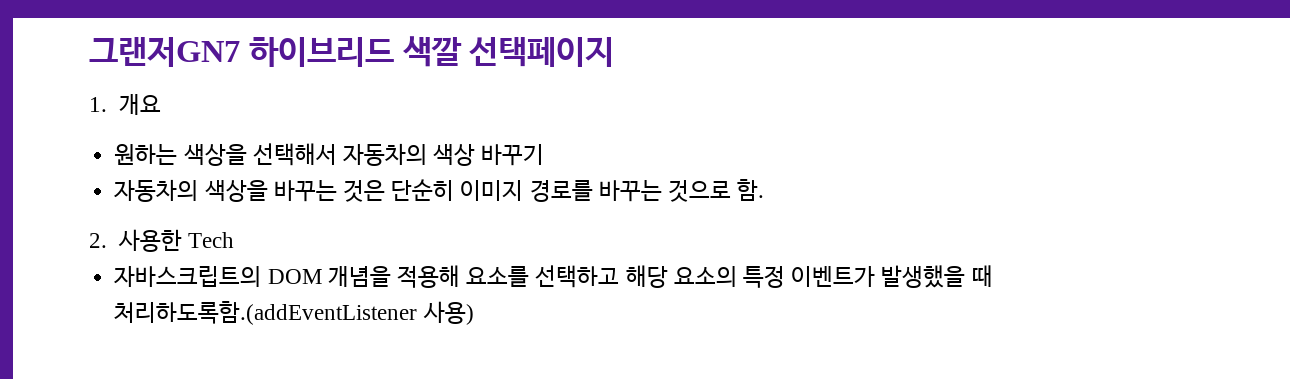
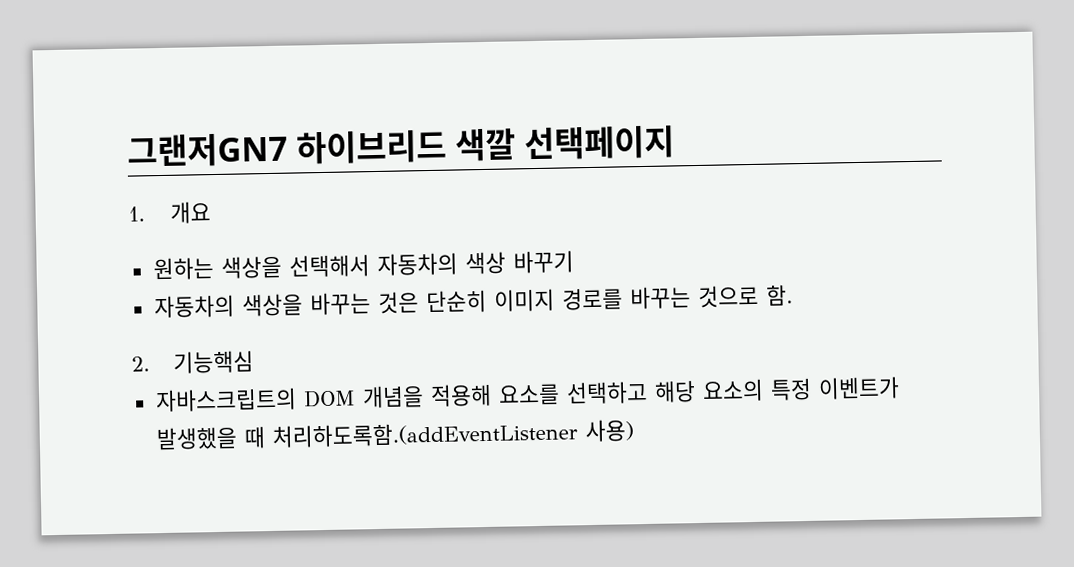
- 2. 사용한 Tech
+ 2. 기능핵심

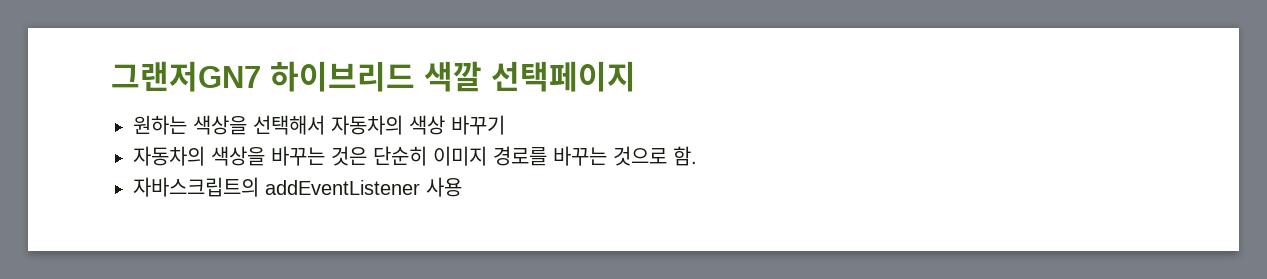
- 1. 개요
- 2. 기능핵심
- 자바스크립트의 DOM 개념을 적용해 요소를 선택하고 해당 요소의 특정 이벤트가 발생했을 때 처리하도록함.(addEventListener 사용)
+ 자바스크립트의 addEventListener 사용

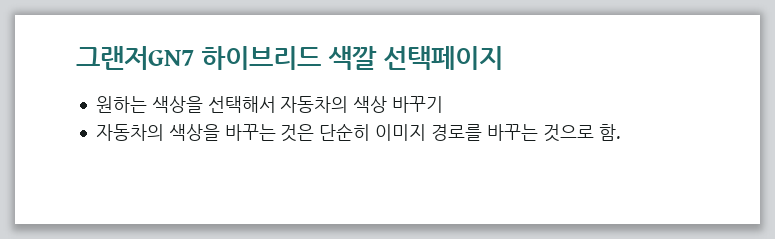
- 자바스크립트의 addEventListener 사용

